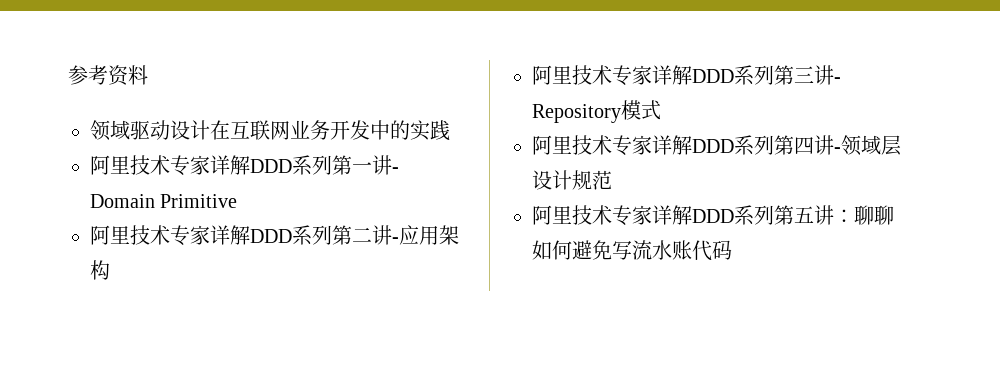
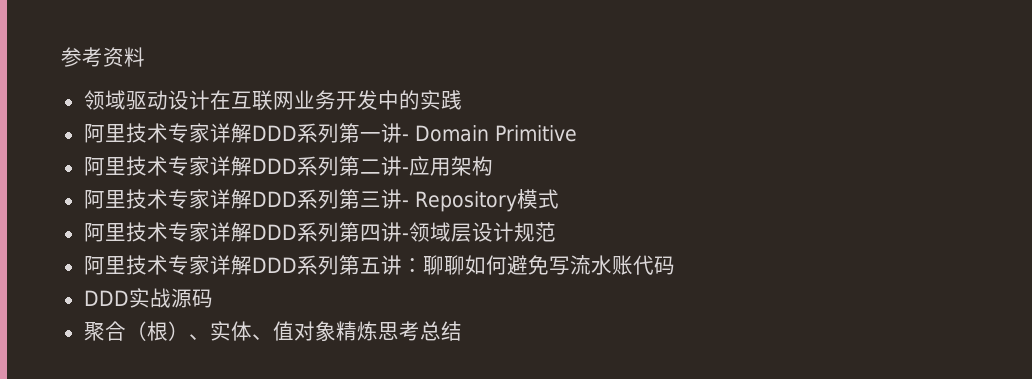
+ DDD实战源码
+ 聚合（根）、实体、值对象精炼思考总结

